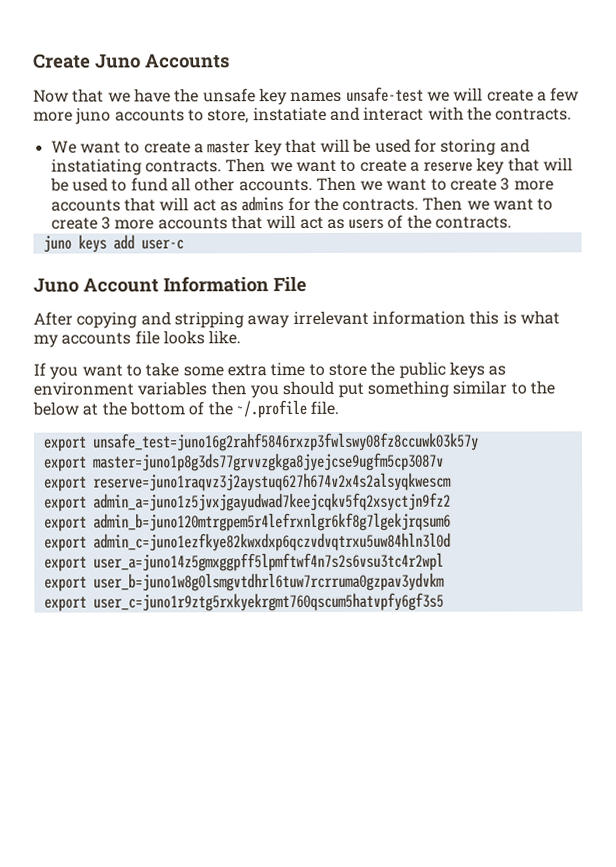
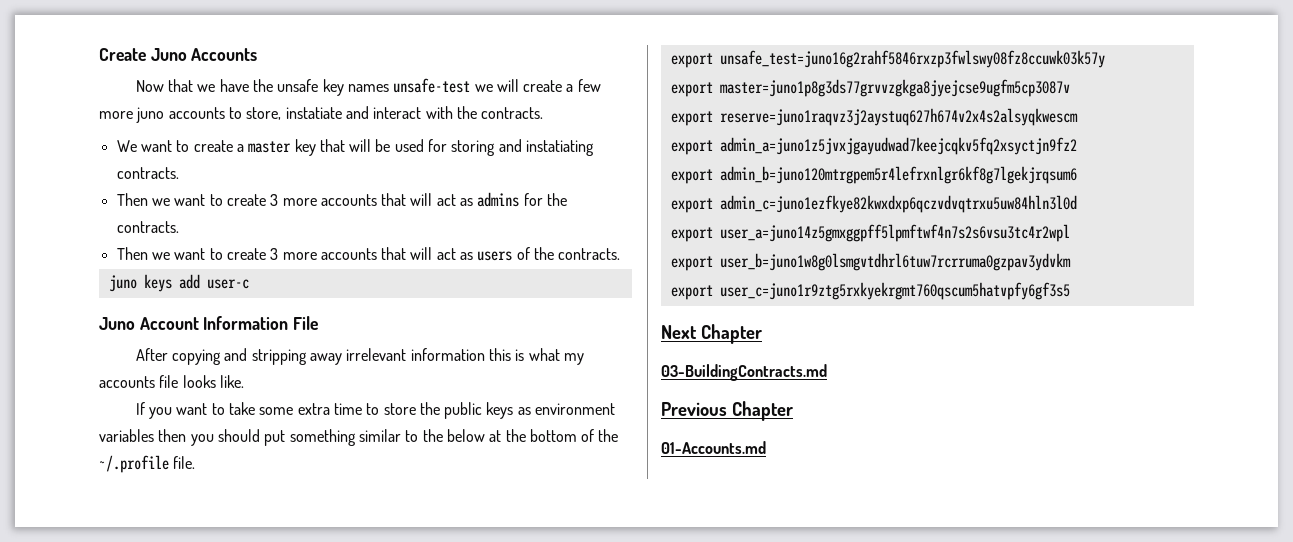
- We want to create a master key that will be used for storing and instatiating contracts. Then we want to create a reserve key that will be used to fund all other accounts. Then we want to create 3 more accounts that will act as admins for the contracts. Then we want to create 3 more accounts that will act as users of the contracts.
+ We want to create a master key that will be used for storing and instatiating contracts.
+ Then we want to create 3 more accounts that will act as admins for the contracts.
+ Then we want to create 3 more accounts that will act as users of the contracts.
+ Next Chapter
+ 03-BuildingContracts.md
+ Previous Chapter
+ 01-Accounts.md

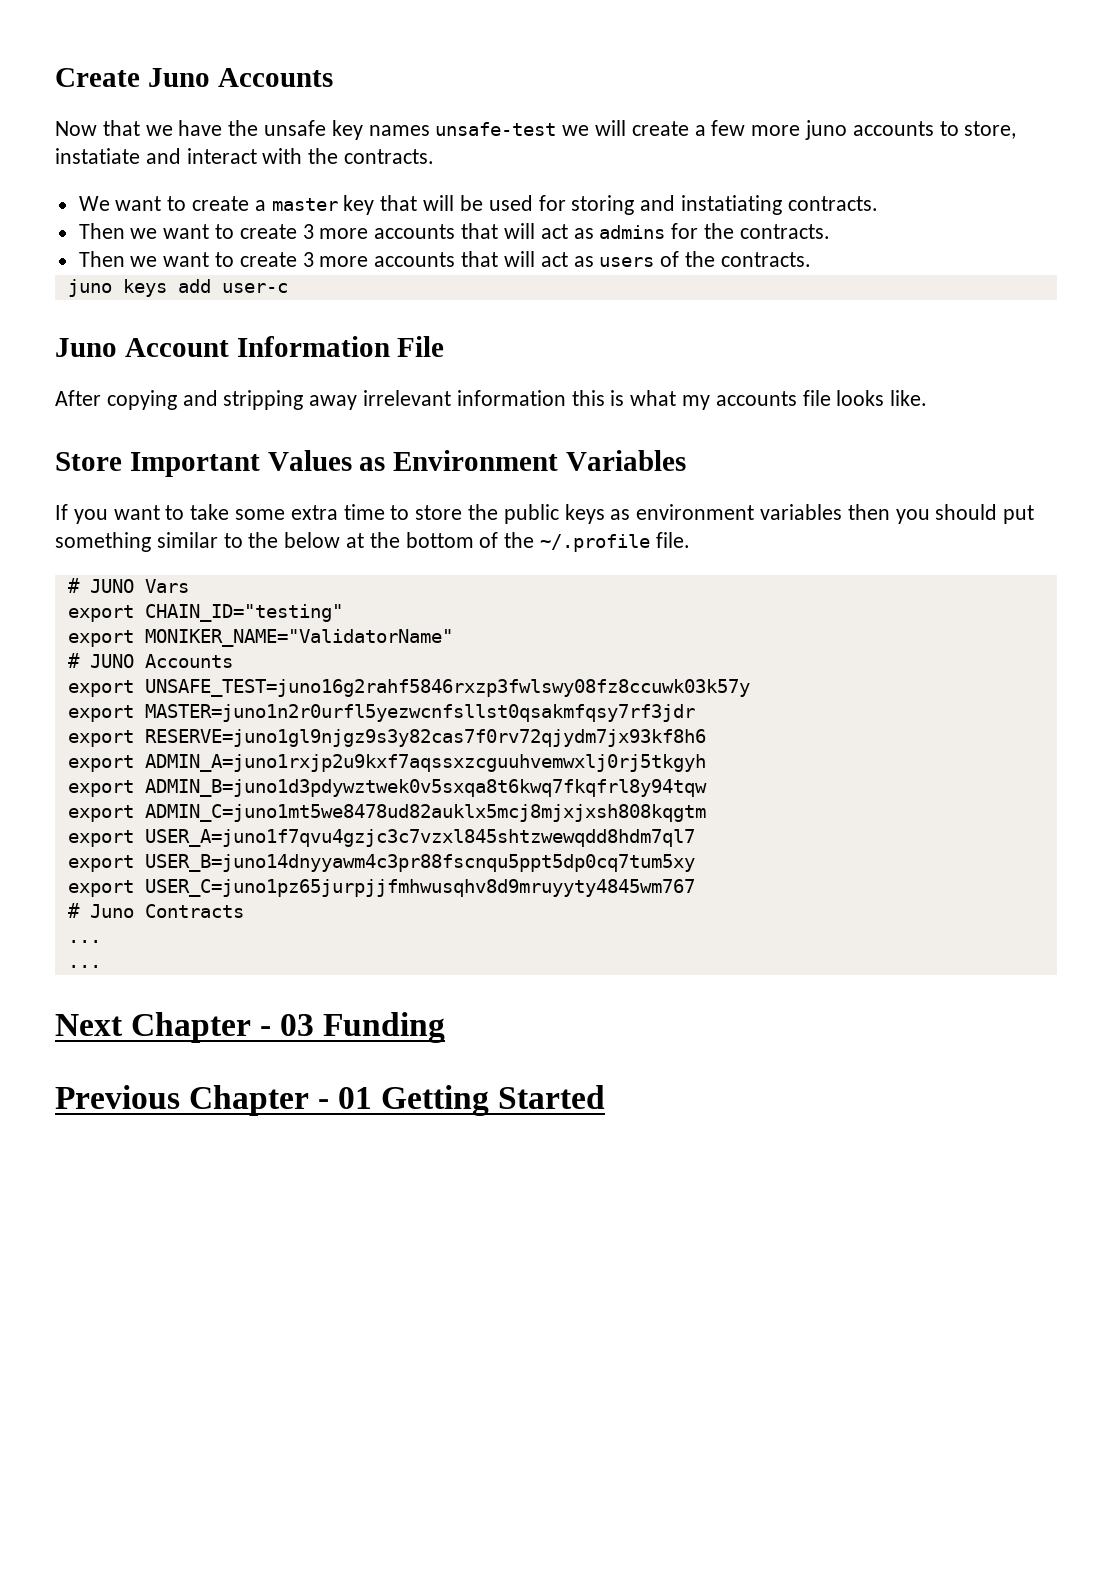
+ Store Important Values as Environment Variables
- export unsafe_test=juno16g2rahf5846rxzp3fwlswy08fz8ccuwk03k57y
- export master=juno1p8g3ds77grvvzgkga8jyejcse9ugfm5cp3087v
- export reserve=juno1raqvz3j2aystuq627h674v2x4s2alsyqkwescm
- export admin_a=juno1z5jvxjgayudwad7keejcqkv5fq2xsyctjn9fz2
- export admin_b=juno120mtrgpem5r4lefrxnlgr6kf8g7lgekjrqsum6
- export admin_c=juno1ezfkye82kwxdxp6qczvdvqtrxu5uw84hln3l0d
- export user_a=juno14z5gmxggpff5lpmftwf4n7s2s6vsu3tc4r2wpl
- export user_b=juno1w8g0lsmgvtdhrl6tuw7rcrruma0gzpav3ydvkm
- export user_c=juno1r9ztg5rxkyekrgmt760qscum5hatvpfy6gf3s5
+ # JUNO Vars
+ export CHAIN_ID="testing"
+ export MONIKER_NAME="ValidatorName"
+ # JUNO Accounts
+ export UNSAFE_TEST=juno16g2rahf5846rxzp3fwlswy08fz8ccuwk03k57y
+ export MASTER=juno1n2r0urfl5yezwcnfsllst0qsakmfqsy7rf3jdr
+ export RESERVE=juno1gl9njgz9s3y82cas7f0rv72qjydm7jx93kf8h6
+ export ADMIN_A=juno1rxjp2u9kxf7aqssxzcguuhvemwxlj0rj5tkgyh
+ export ADMIN_B=juno1d3pdywztwek0v5sxqa8t6kwq7fkqfrl8y94tqw
+ export ADMIN_C=juno1mt5we8478ud82auklx5mcj8mjxjxsh808kqgtm
+ export USER_A=juno1f7qvu4gzjc3c7vzxl845shtzwewqdd8hdm7ql7
+ export USER_B=juno14dnyyawm4c3pr88fscnqu5ppt5dp0cq7tum5xy
+ export USER_C=juno1pz65jurpjjfmhwusqhv8d9mruyyty4845wm767
+ # Juno Contracts
+ ...
+ ...
- Next Chapter
- 03-BuildingContracts.md
+ Next Chapter - 03 Funding
- Previous Chapter
- 01-Accounts.md
+ Previous Chapter - 01 Getting Started

